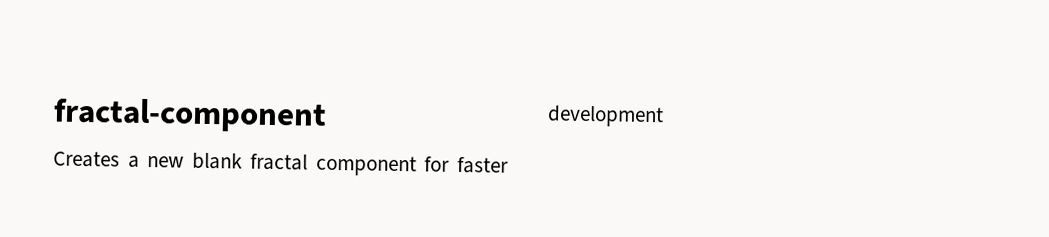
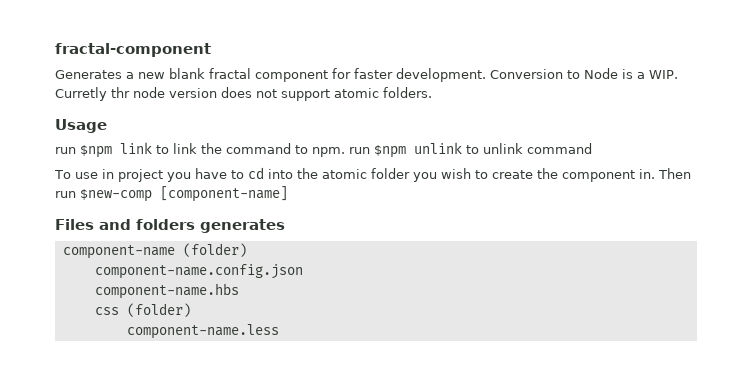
- Creates a new blank fractal component for faster development
+ Generates a new blank fractal component for faster development. Conversion to Node is a WIP. Curretly thr node version does not support atomic folders.
+ Usage
+ run $npm link to link the command to npm. run $npm unlink to unlink command
+ To use in project you have to cd into the atomic folder you wish to create the component in. Then run $new-comp [component-name]
+ Files and folders generates
+ component-name (folder)
+ component-name.config.json
+ component-name.hbs
+ css (folder)
+ component-name.less

